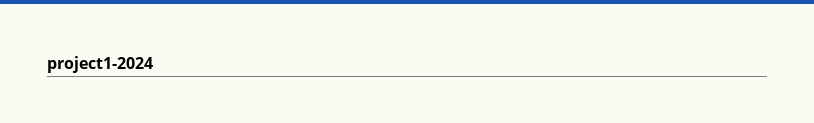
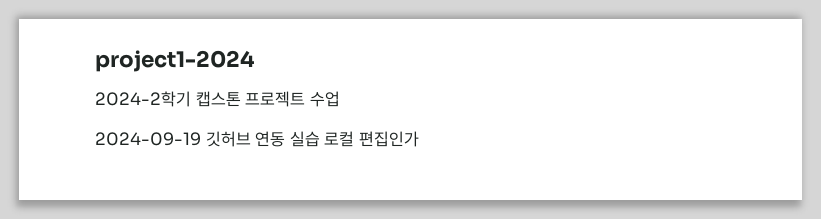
+ 2024-2학기 캡스톤 프로젝트 수업
+ 2024-09-19 깃허브 연동 실습 로컬 편집인가

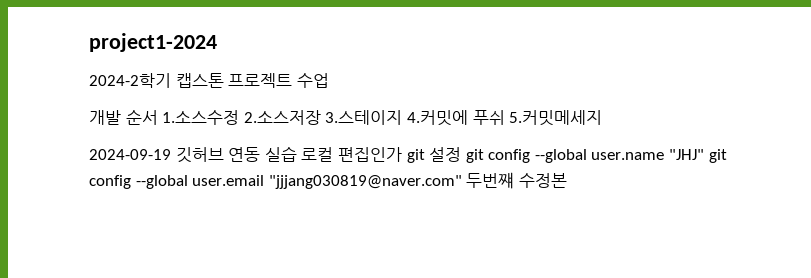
+ 개발 순서 1.소스수정 2.소스저장 3.스테이지 4.커밋에 푸쉬 5.커밋메세지
- 2024-09-19 깃허브 연동 실습 로컬 편집인가
+ 2024-09-19 깃허브 연동 실습 로컬 편집인가 git 설정 git config --global user.name "JHJ" git config --global user.email "jjjang030819@naver.com" 두번쨰 수정본

